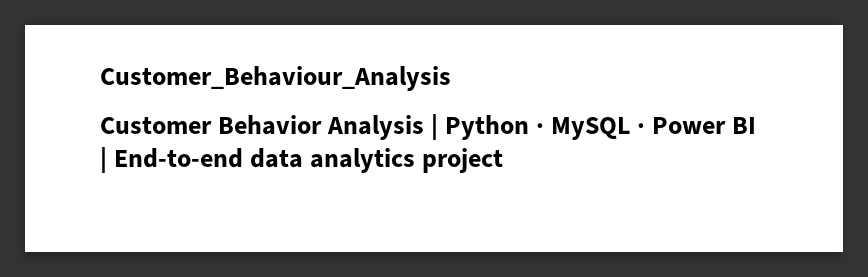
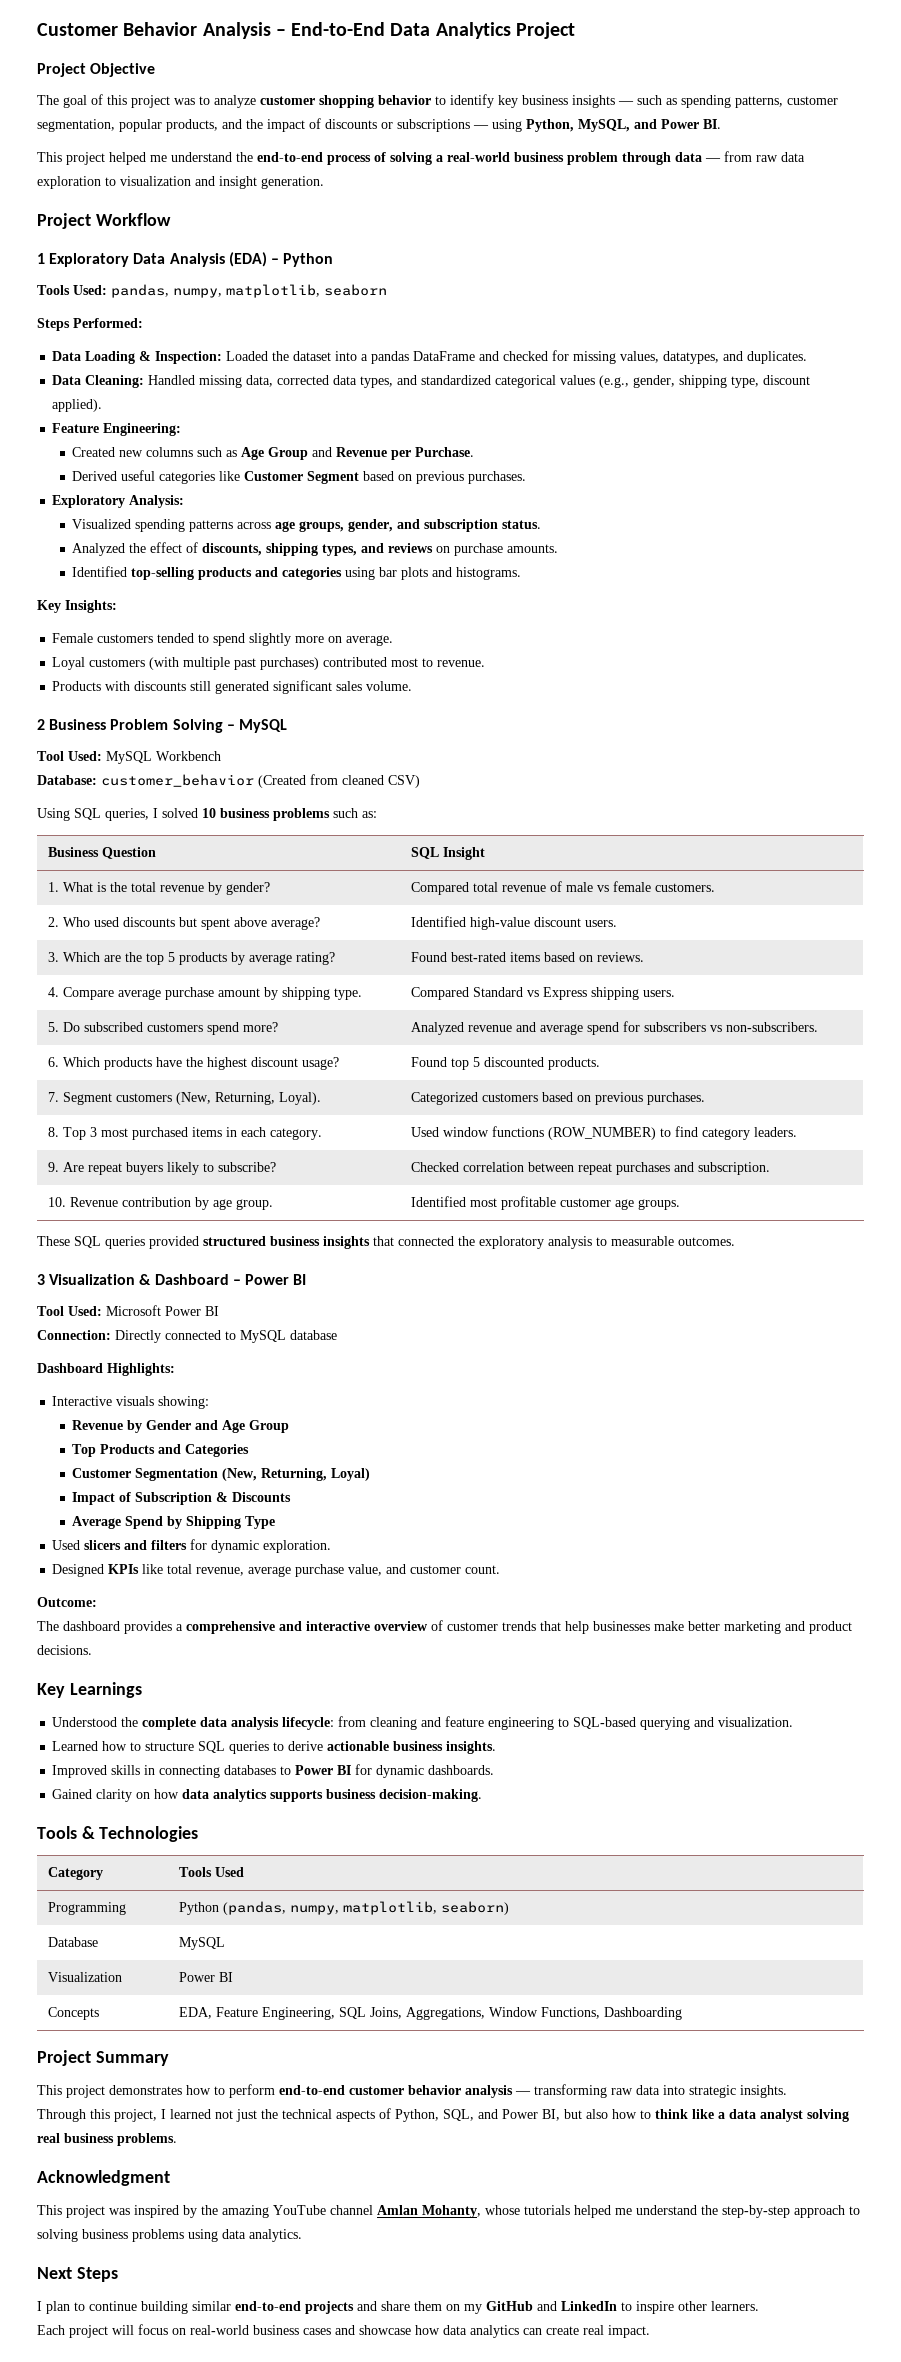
- Customer_Behaviour_Analysis
- Customer Behavior Analysis | Python · MySQL · Power BI | End-to-end data analytics project
+ Customer Behavior Analysis – End-to-End Data Analytics Project
+ Project Objective
+ The goal of this project was to analyze customer shopping behavior to identify key business insights — such as spending patterns, customer segmentation, popular products, and the impact of discounts or subscriptions — using Python, MySQL, and Power BI.
+ This project helped me understand the end-to-end process of solving a real-world business problem through data — from raw data exploration to visualization and insight generation.
+ Project Workflow
+ 1 Exploratory Data Analysis (EDA) – Python
+ Tools Used: pandas, numpy, matplotlib, seaborn
+ Steps Performed:
+ Data Loading & Inspection: Loaded the dataset into a pandas DataFrame and checked for missing values, datatypes, and duplicates.
+ Data Cleaning: Handled missing data, corrected data types, and standardized categorical values (e.g., gender, shipping type, discount applied).
+ Feature Engineering:
+ Created new columns such as Age Group and Revenue per Purchase.
+ Derived useful categories like Customer Segment based on previous purchases.
+ Exploratory Analysis:
+ Visualized spending patterns across age groups, gender, and subscription status.
+ Analyzed the effect of discounts, shipping types, and reviews on purchase amounts.
+ Identified top-selling products and categories using bar plots and histograms.
+ Key Insights:
+ Female customers tended to spend slightly more on average.
+ Loyal customers (with multiple past purchases) contributed most to revenue.
+ Products with discounts still generated significant sales volume.
+ 2 Business Problem Solving – MySQL
+ Tool Used: MySQL Workbench
+ Database: customer_behavior (Created from cleaned CSV)
+ Using SQL queries, I solved 10 business problems such as:
+ Business Question | SQL Insight
+ 1. What is the total revenue by gender? | Compared total revenue of male vs female customers.
+ 2. Who used discounts but spent above average? | Identified high-value discount users.
+ 3. Which are the top 5 products by average rating? | Found best-rated items based on reviews.
+ 4. Compare average purchase amount by shipping type. | Compared Standard vs Express shipping users.
+ 5. Do subscribed customers spend more? | Analyzed revenue and average spend for subscribers vs non-subscribers.
+ 6. Which products have the highest discount usage? | Found top 5 discounted products.
+ 7. Segment customers (New, Returning, Loyal). | Categorized customers based on previous purchases.
+ 8. Top 3 most purchased items in each category. | Used window functions (ROW_NUMBER) to find category leaders.
+ 9. Are repeat buyers likely to subscribe? | Checked correlation between repeat purchases and subscription.
+ 10. Revenue contribution by age group. | Identified most profitable customer age groups.
+ These SQL queries provided structured business insights that connected the exploratory analysis to measurable outcomes.
+ 3 Visualization & Dashboard – Power BI
+ Tool Used: Microsoft Power BI
+ Connection: Directly connected to MySQL database
+ Dashboard Highlights:
+ Interactive visuals showing:
+ Revenue by Gender and Age Group
+ Top Products and Categories
+ Customer Segmentation (New, Returning, Loyal)
+ Impact of Subscription & Discounts
+ Average Spend by Shipping Type
+ Used slicers and filters for dynamic exploration.
+ Designed KPIs like total revenue, average purchase value, and customer count.
+ Outcome:
+ The dashboard provides a comprehensive and interactive overview of customer trends that help businesses make better marketing and product decisions.
+ Key Learnings
+ Understood the complete data analysis lifecycle: from cleaning and feature engineering to SQL-based querying and visualization.
+ Learned how to structure SQL queries to derive actionable business insights.
+ Improved skills in connecting databases to Power BI for dynamic dashboards.
+ Gained clarity on how data analytics supports business decision-making.
+ Tools & Technologies
+ Category | Tools Used
+ Programming | Python (pandas, numpy, matplotlib, seaborn)
+ Database | MySQL
+ Visualization | Power BI
+ Concepts | EDA, Feature Engineering, SQL Joins, Aggregations, Window Functions, Dashboarding
+ Project Summary
+ This project demonstrates how to perform end-to-end customer behavior analysis — transforming raw data into strategic insights.
+ Through this project, I learned not just the technical aspects of Python, SQL, and Power BI, but also how to think like a data analyst solving real business problems.
+ Acknowledgment
+ This project was inspired by the amazing YouTube channel Amlan Mohanty, whose tutorials helped me understand the step-by-step approach to solving business problems using data analytics.
+ Next Steps
+ I plan to continue building similar end-to-end projects and share them on my GitHub and LinkedIn to inspire other learners.
+ Each project will focus on real-world business cases and showcase how data analytics can create real impact.

